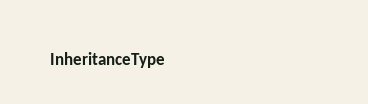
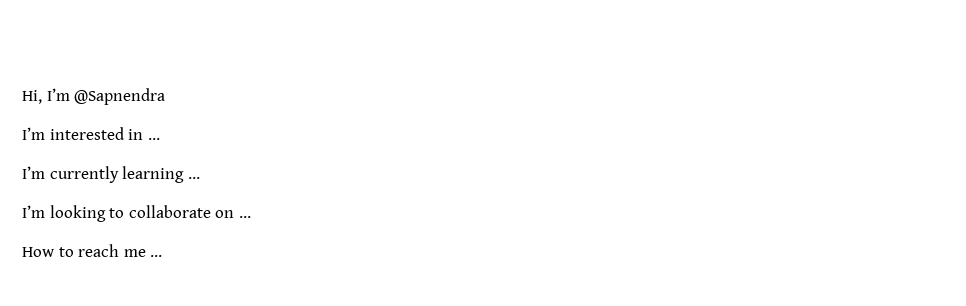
- InheritanceType
+ Hi, I’m @Sapnendra
+ I’m interested in ...
+ I’m currently learning ...
+ I’m looking to collaborate on ...
+ How to reach me ...

